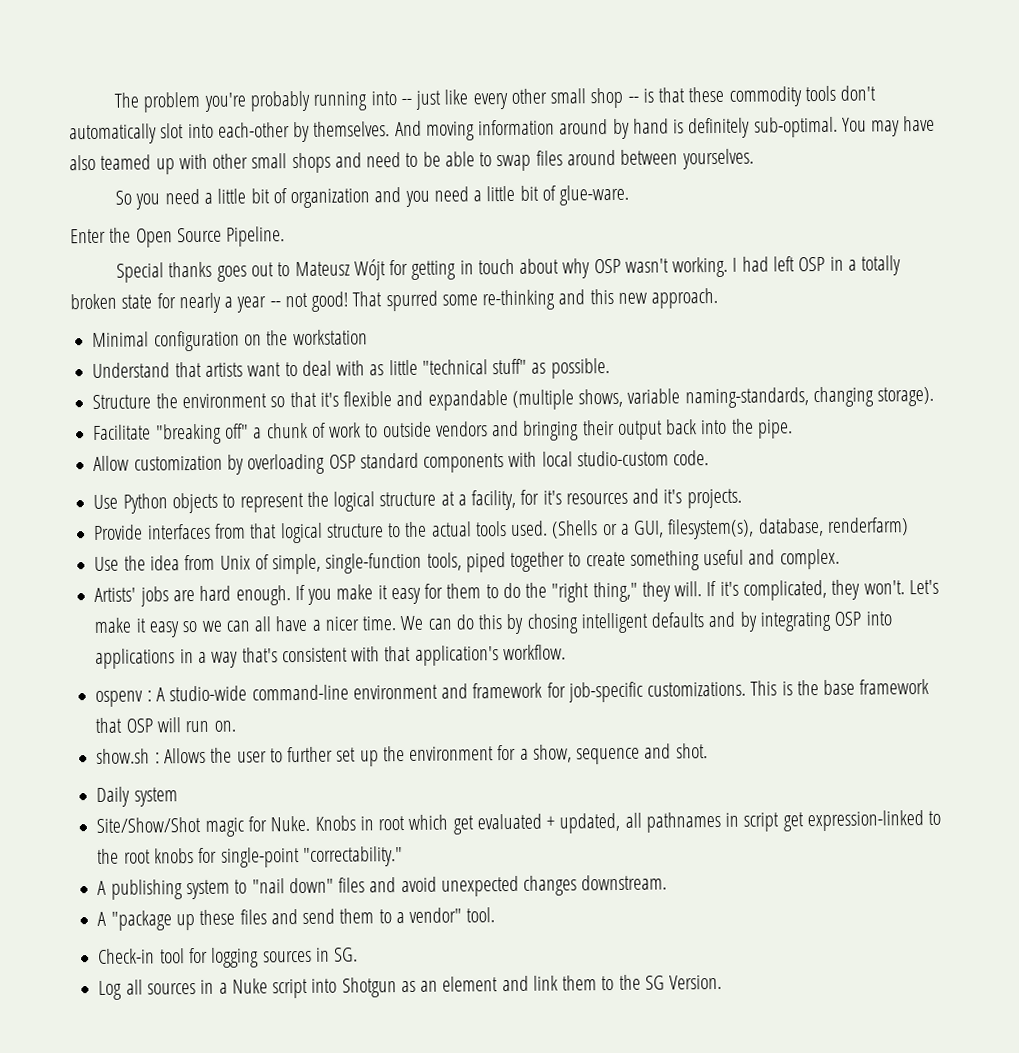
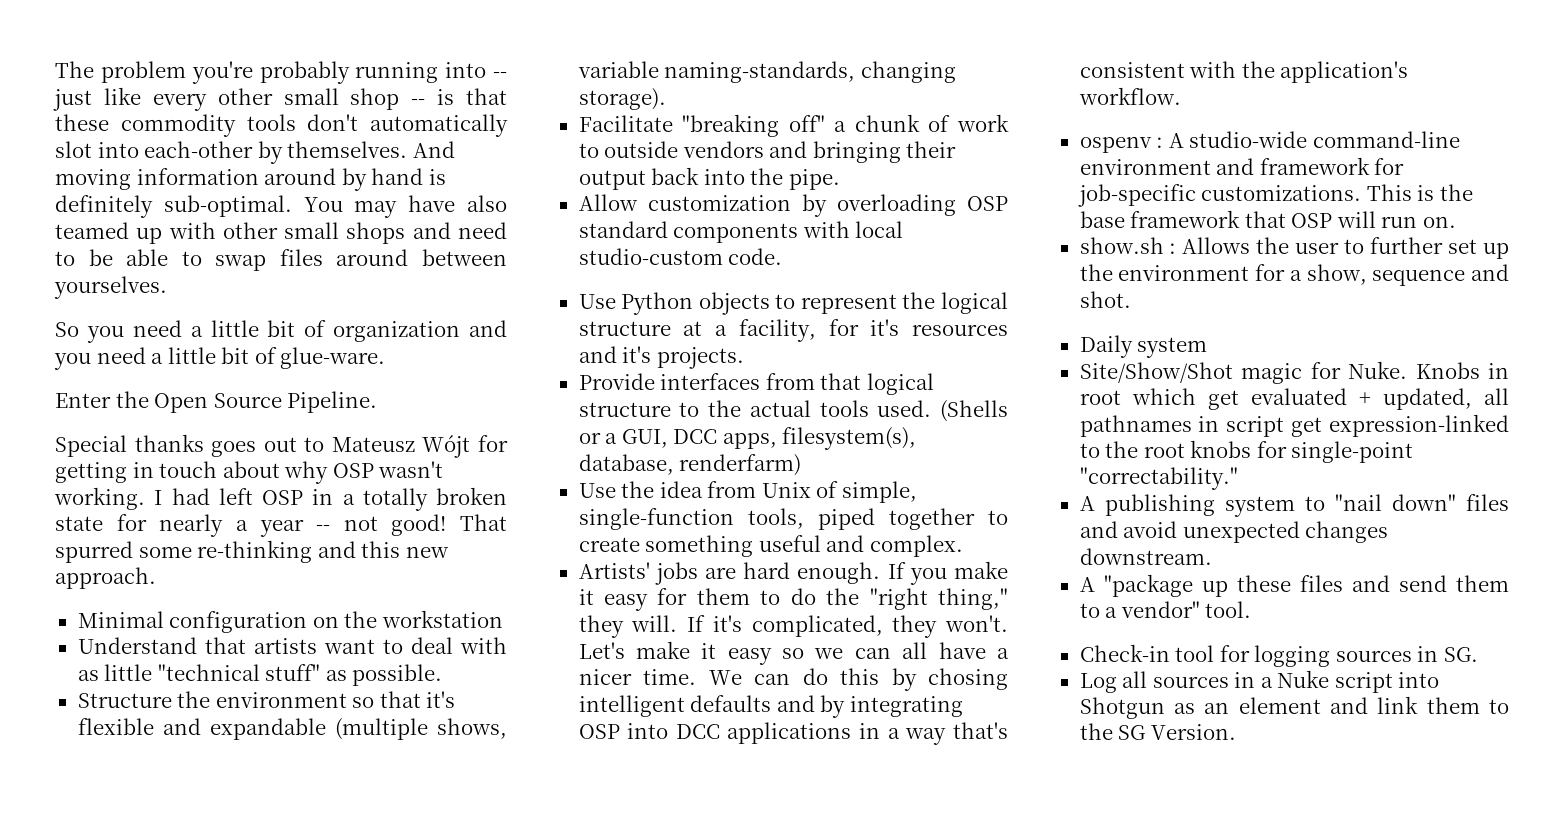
- (Shells or a GUI, filesystem(s), database, renderfarm)
+ (Shells or a GUI, DCC apps, filesystem(s), database, renderfarm)
- We can do this by chosing intelligent defaults and by integrating OSP into applications in a way that's consistent with that application's workflow.
+ We can do this by chosing intelligent defaults and by integrating OSP into DCC applications in a way that's consistent with the application's workflow.

